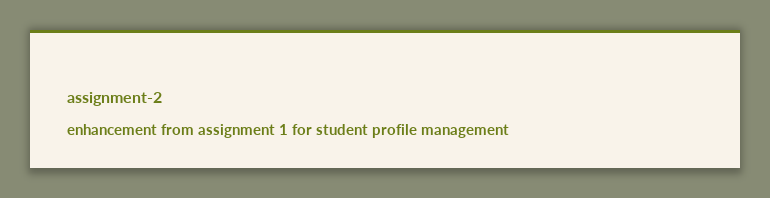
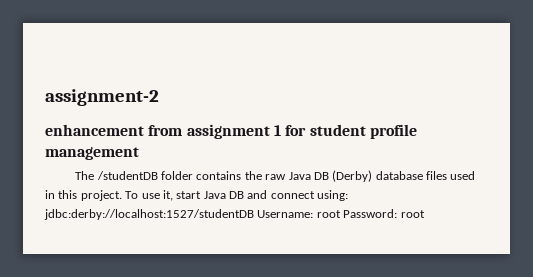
+ The /studentDB folder contains the raw Java DB (Derby) database files used in this project. To use it, start Java DB and connect using: jdbc:derby://localhost:1527/studentDB Username: root Password: root

